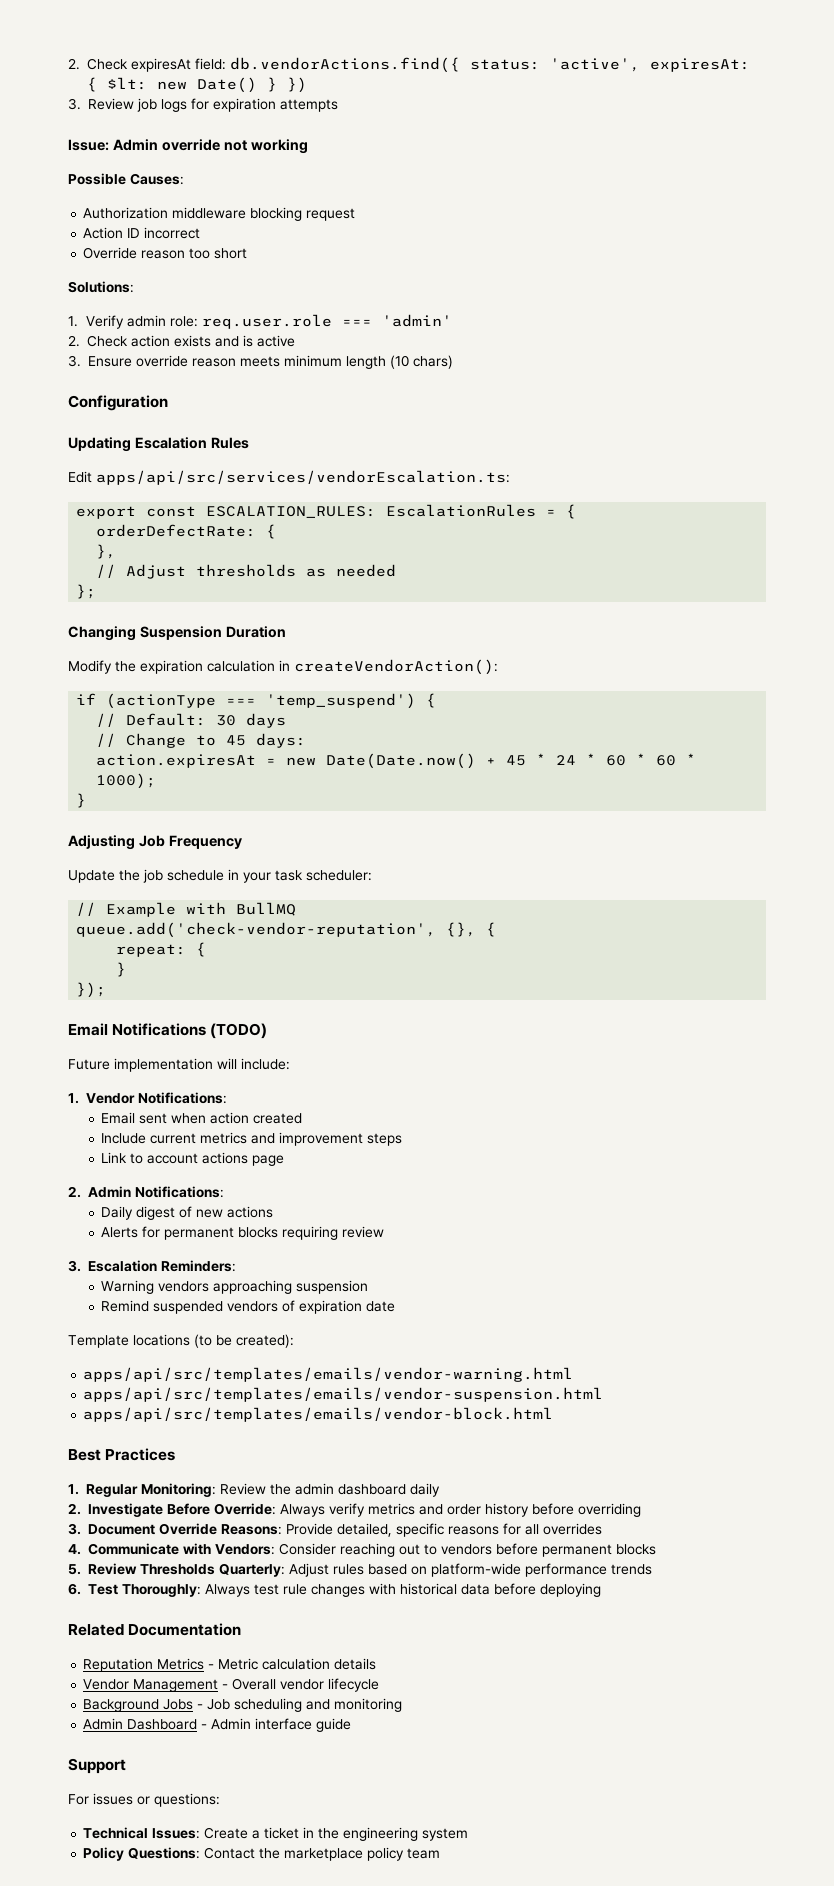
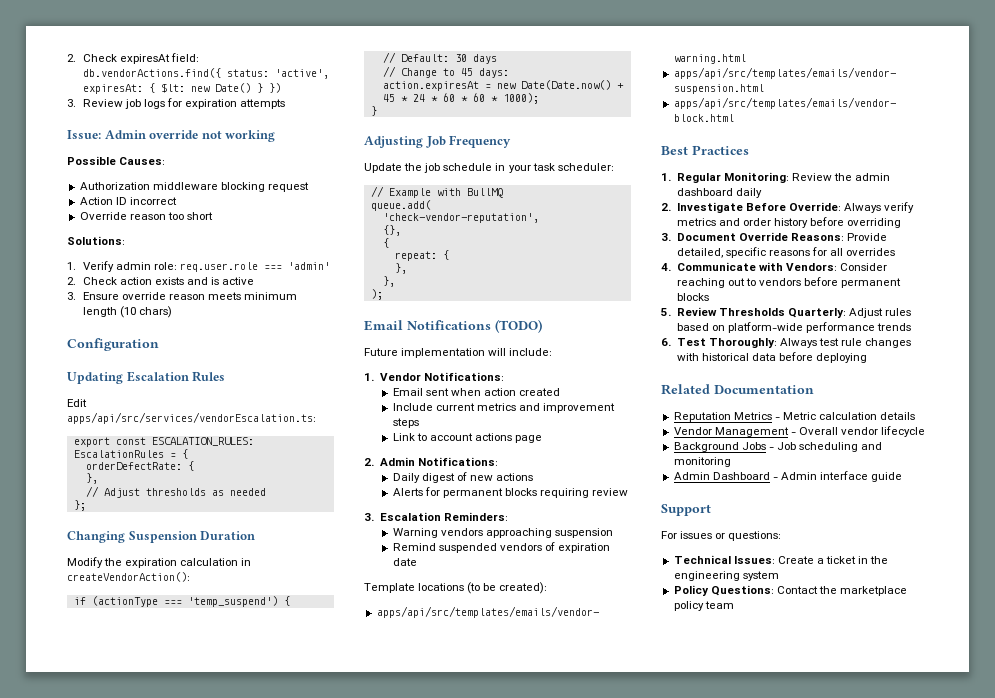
- queue.add('check-vendor-reputation', {}, {
+ queue.add(
+ 'check-vendor-reputation',
+ {},
+ {
  repeat: {
- }
- });
+ },
+ },
+ );

